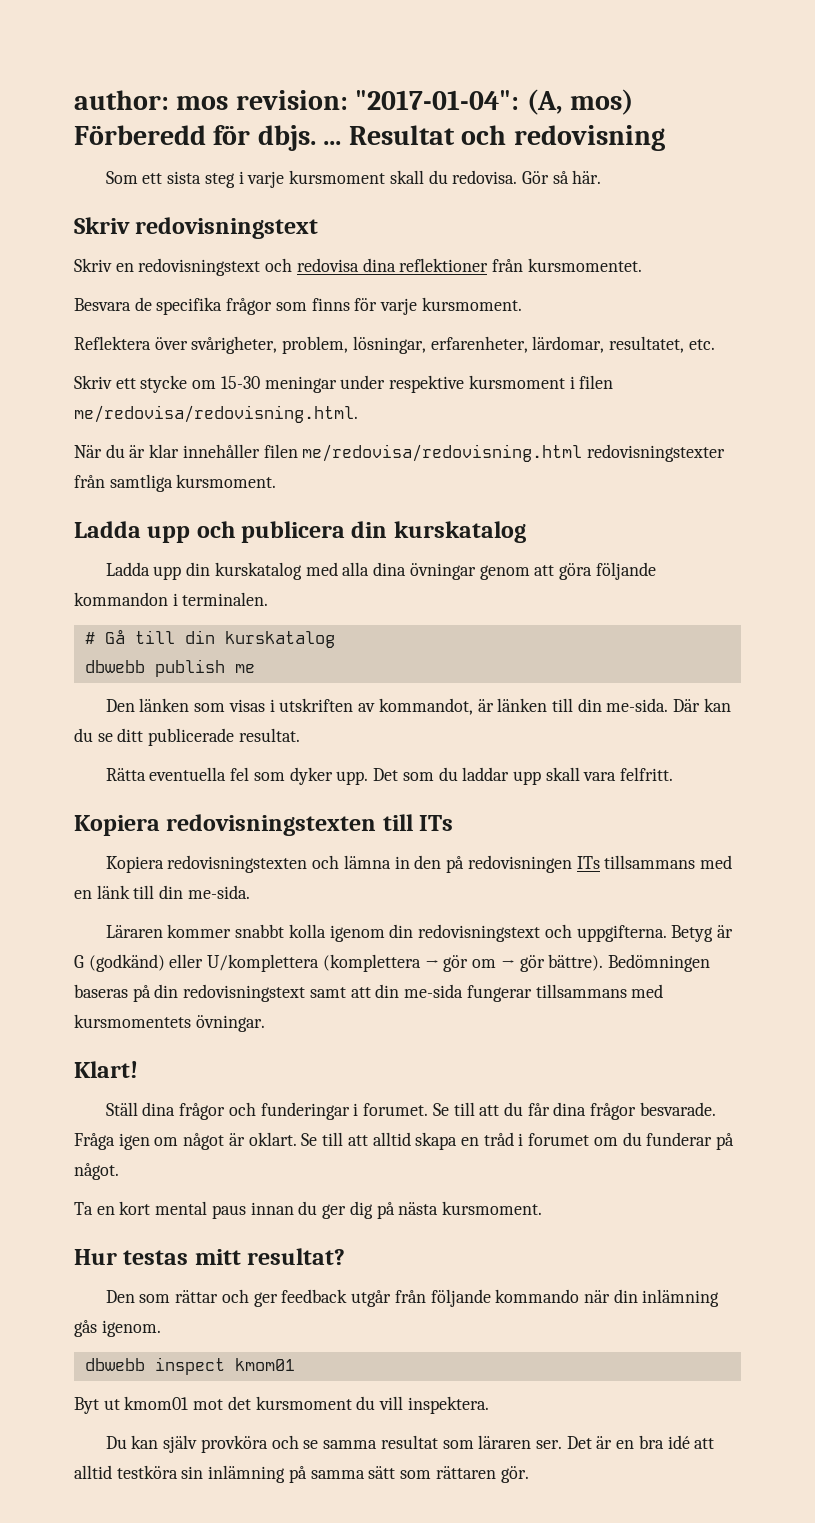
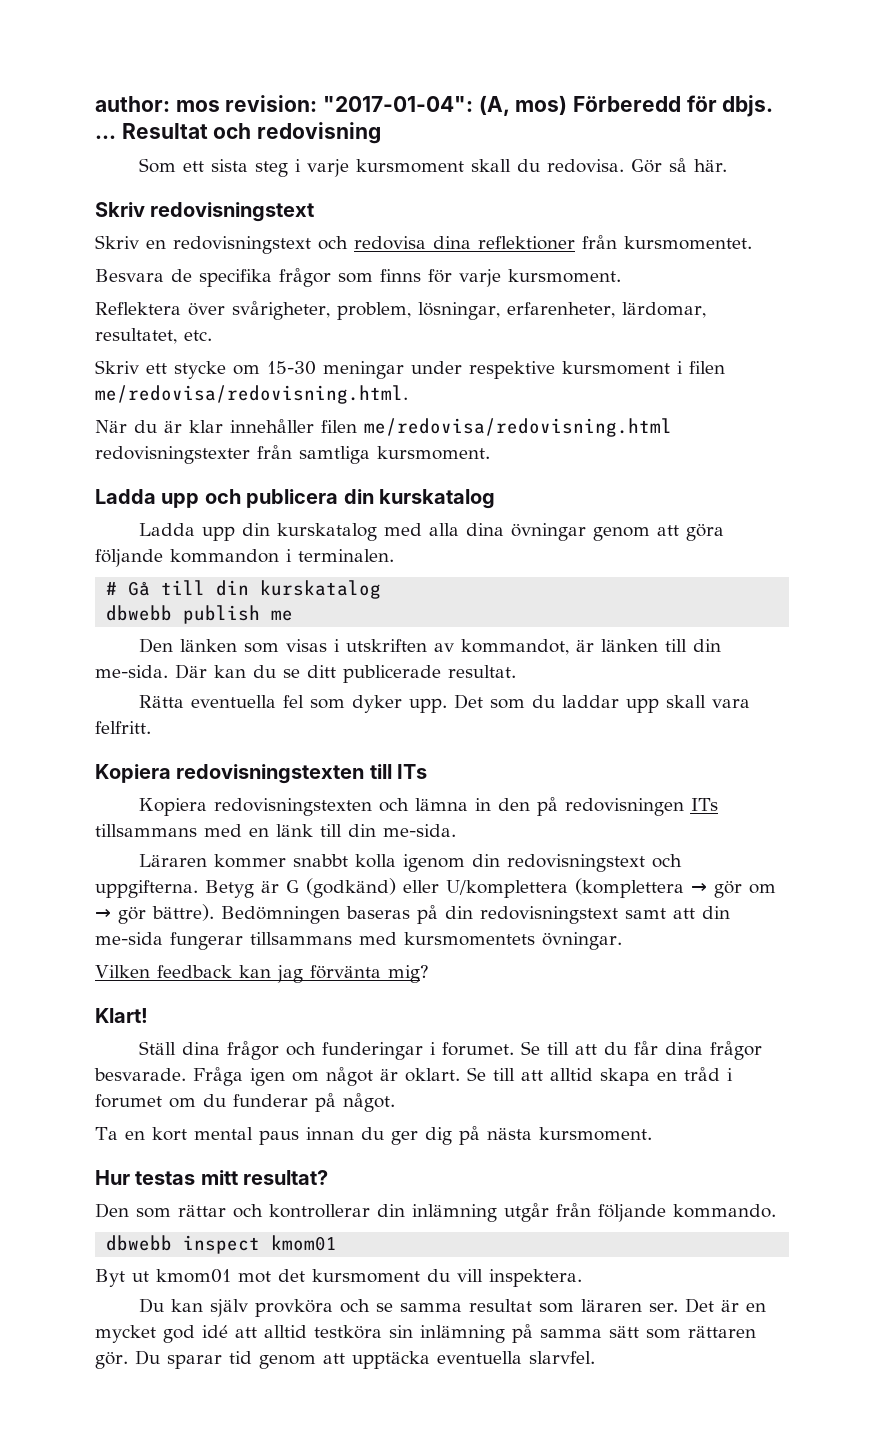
+ Vilken feedback kan jag förvänta mig?
- Den som rättar och ger feedback utgår från följande kommando när din inlämning gås igenom.
+ Den som rättar och kontrollerar din inlämning utgår från följande kommando.
- Det är en bra idé att alltid testköra sin inlämning på samma sätt som rättaren gör.
+ Det är en mycket god idé att alltid testköra sin inlämning på samma sätt som rättaren gör.
+ Du sparar tid genom att upptäcka eventuella slarvfel.

